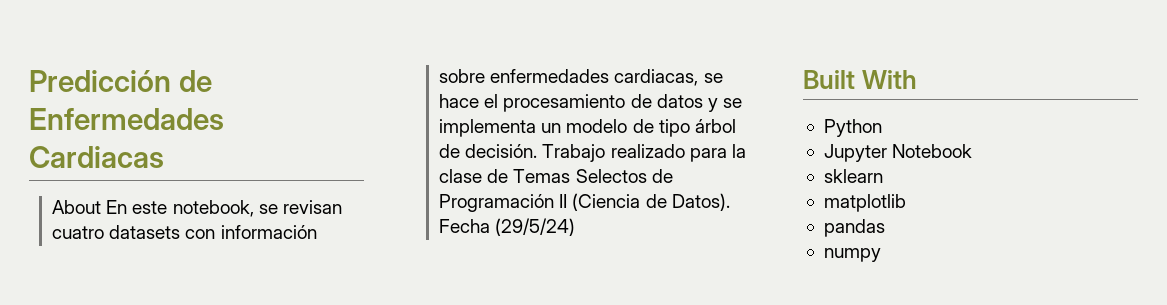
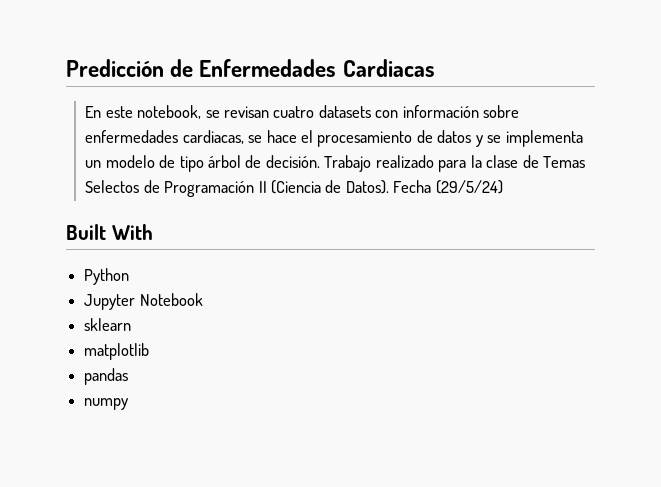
- About En este notebook, se revisan cuatro datasets con información sobre enfermedades cardiacas, se hace el procesamiento de datos y se implementa un modelo de tipo árbol de decisión.
+ En este notebook, se revisan cuatro datasets con información sobre enfermedades cardiacas, se hace el procesamiento de datos y se implementa un modelo de tipo árbol de decisión.

